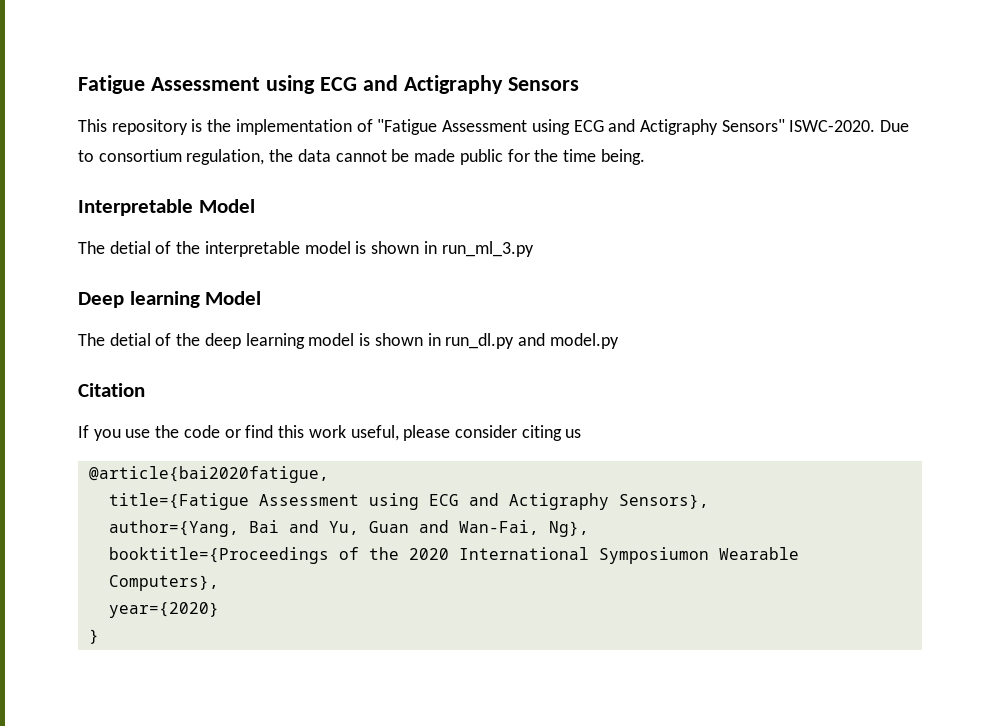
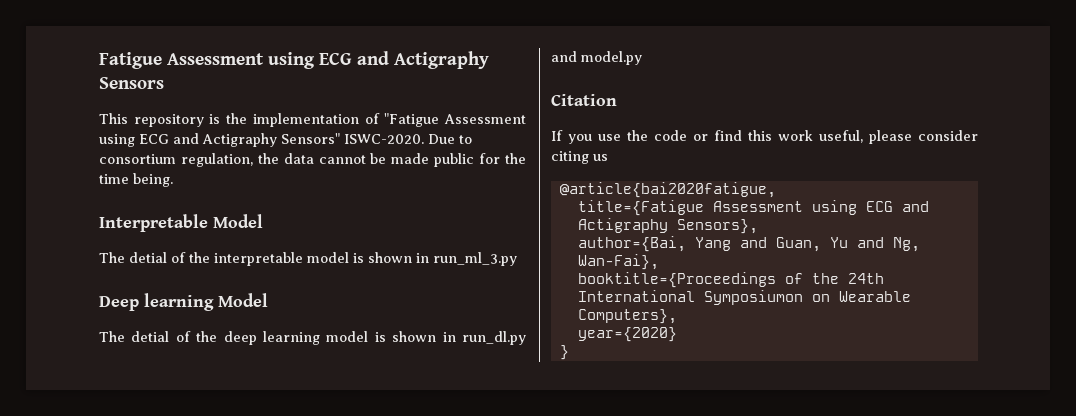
- author={Yang, Bai and Yu, Guan and Wan-Fai, Ng},
+ author={Bai, Yang and Guan, Yu and Ng, Wan-Fai},
- booktitle={Proceedings of the 2020 International Symposiumon Wearable Computers},
+ booktitle={Proceedings of the 24th International Symposiumon on Wearable Computers},

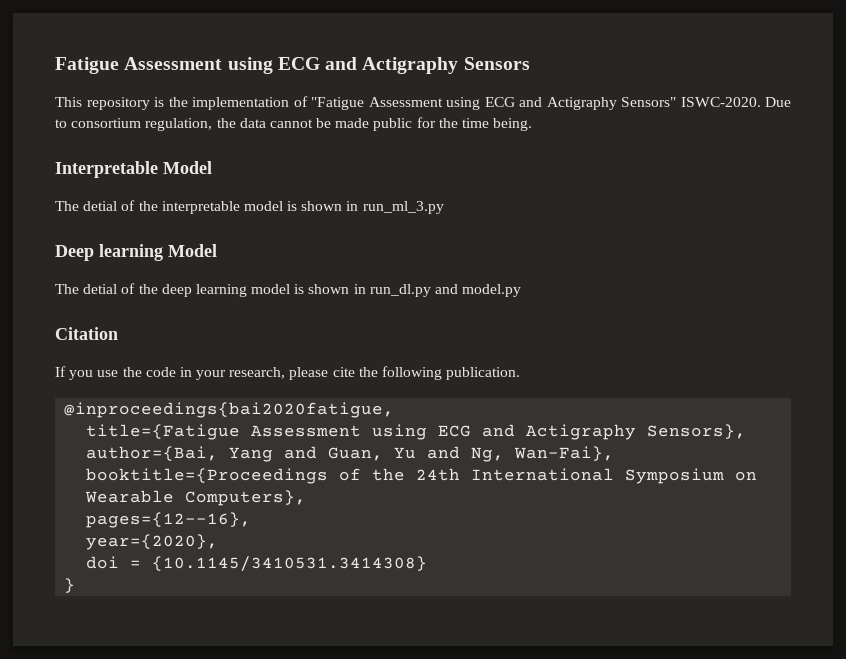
- If you use the code or find this work useful, please consider citing us
- @article{bai2020fatigue,
+ If you use the code in your research, please cite the following publication.
+ @inproceedings{bai2020fatigue,
- booktitle={Proceedings of the 24th International Symposiumon on Wearable Computers},
+ booktitle={Proceedings of the 24th International Symposium on Wearable Computers},
- year={2020}
+ pages={12--16},
+ year={2020},
+ doi = {10.1145/3410531.3414308}

